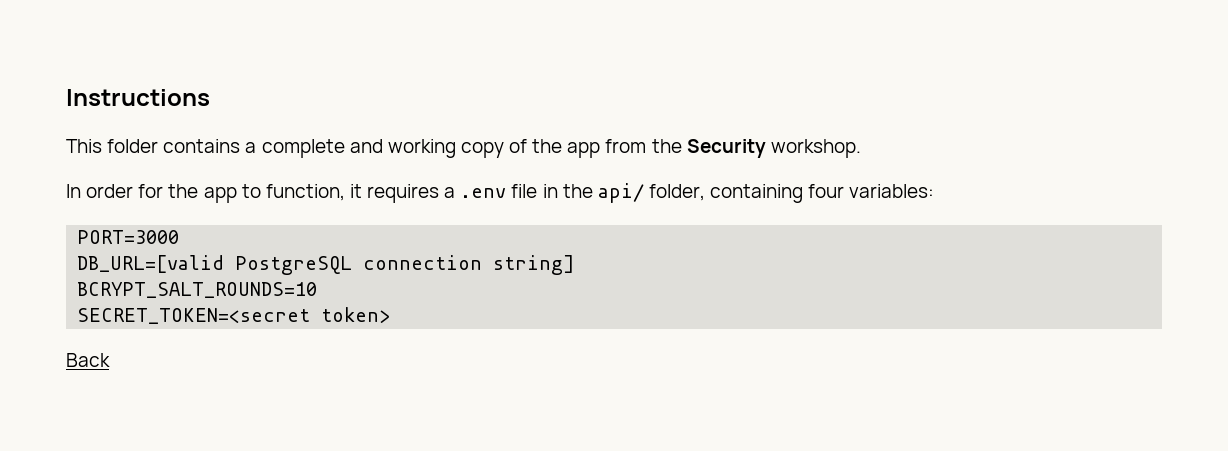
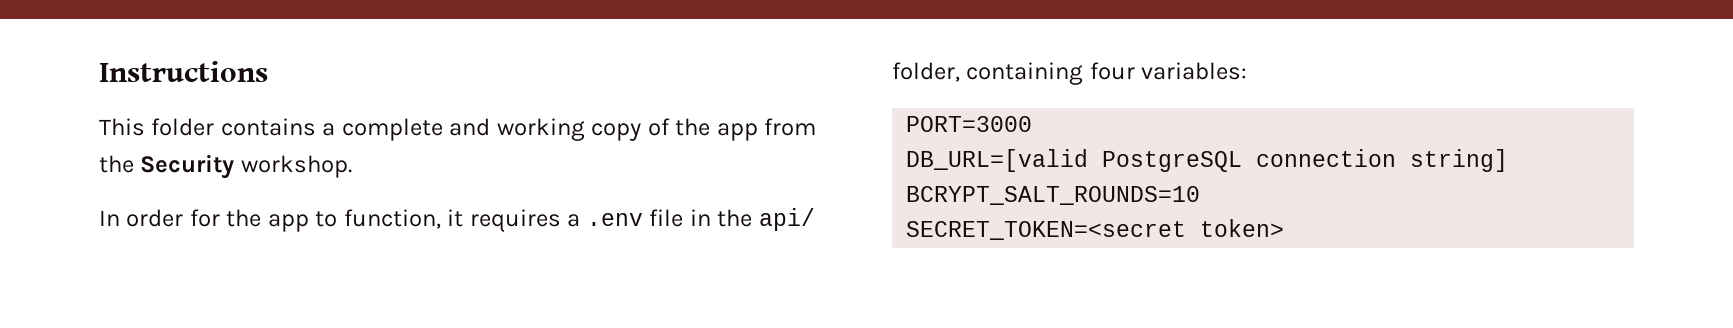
- Back

